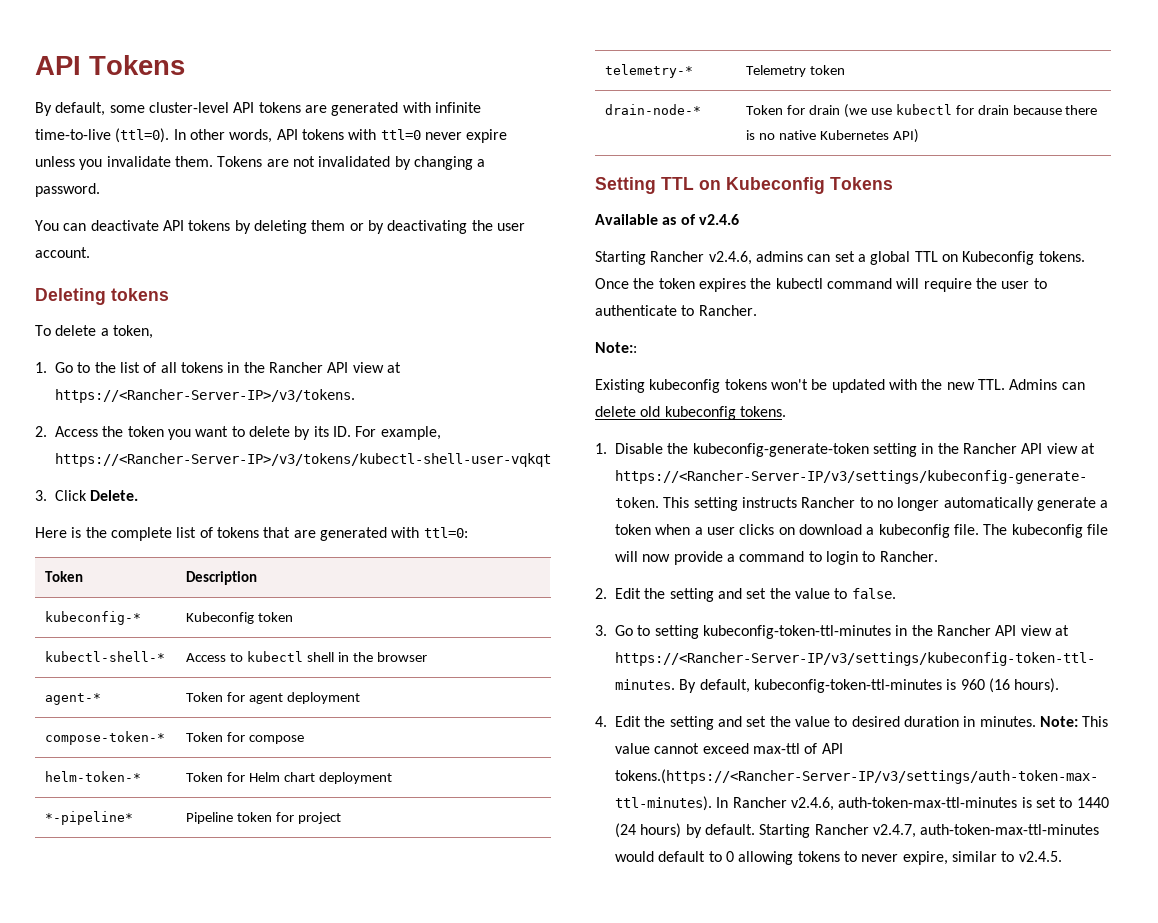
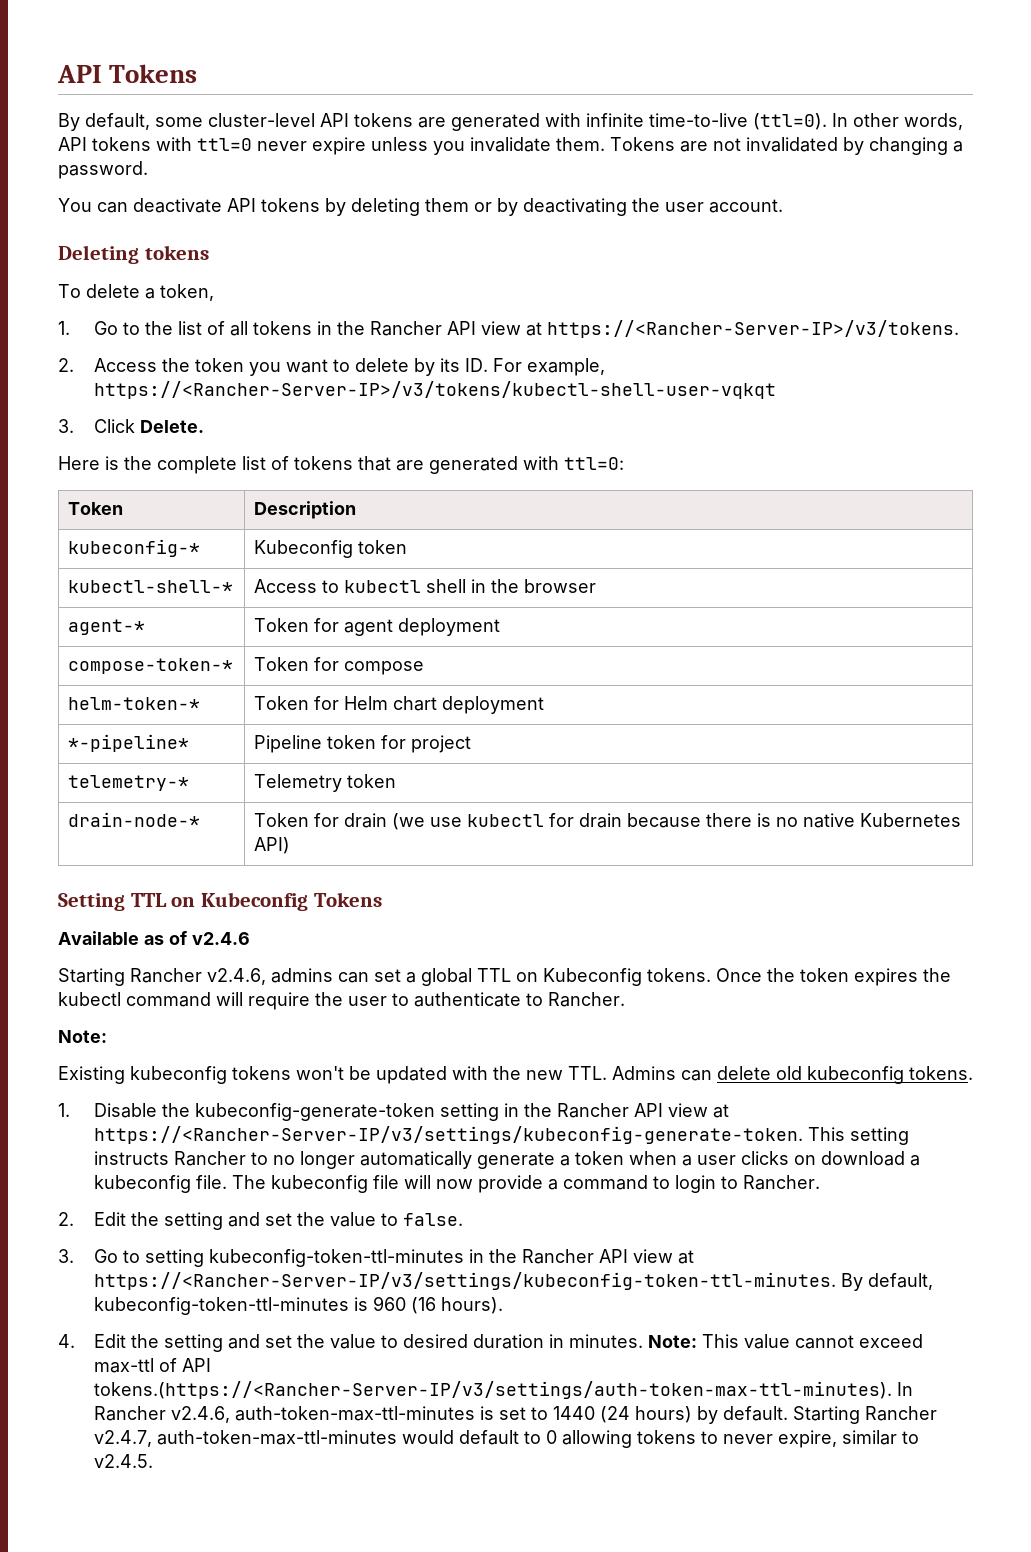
  Once the token expires the kubectl command will require the user to authenticate to Rancher.
- Note::
+ Note:

